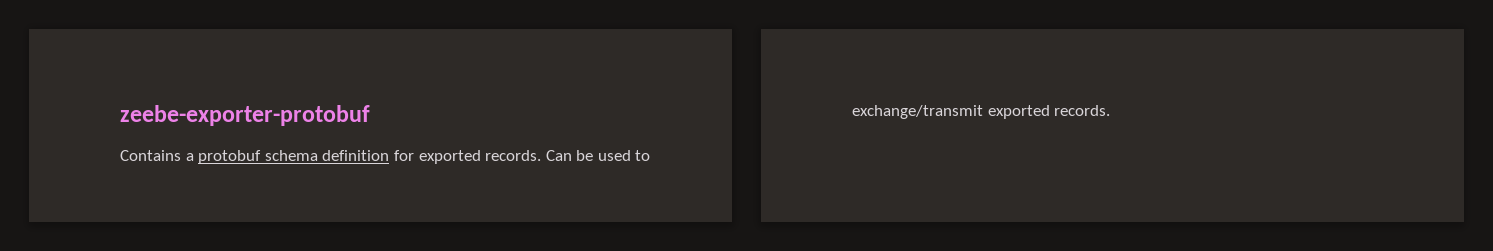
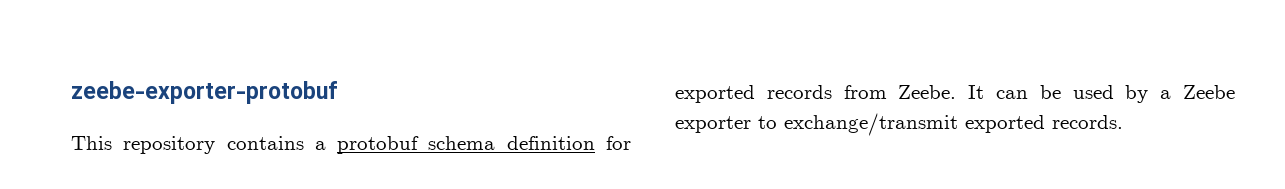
- Contains a protobuf schema definition for exported records. Can be used to exchange/transmit exported records.
+ This repository contains a protobuf schema definition for exported records from Zeebe. It can be used by a Zeebe exporter to exchange/transmit exported records.

